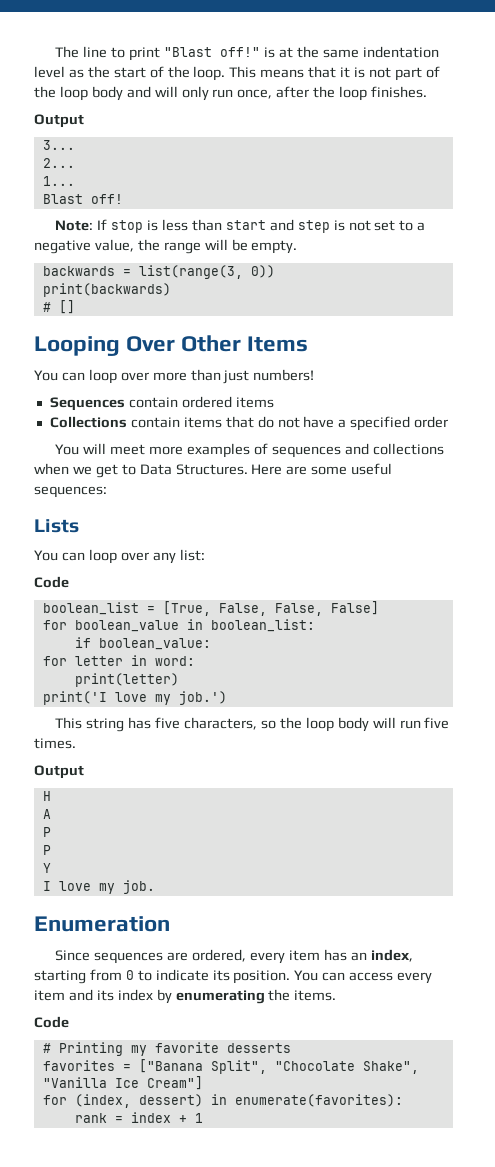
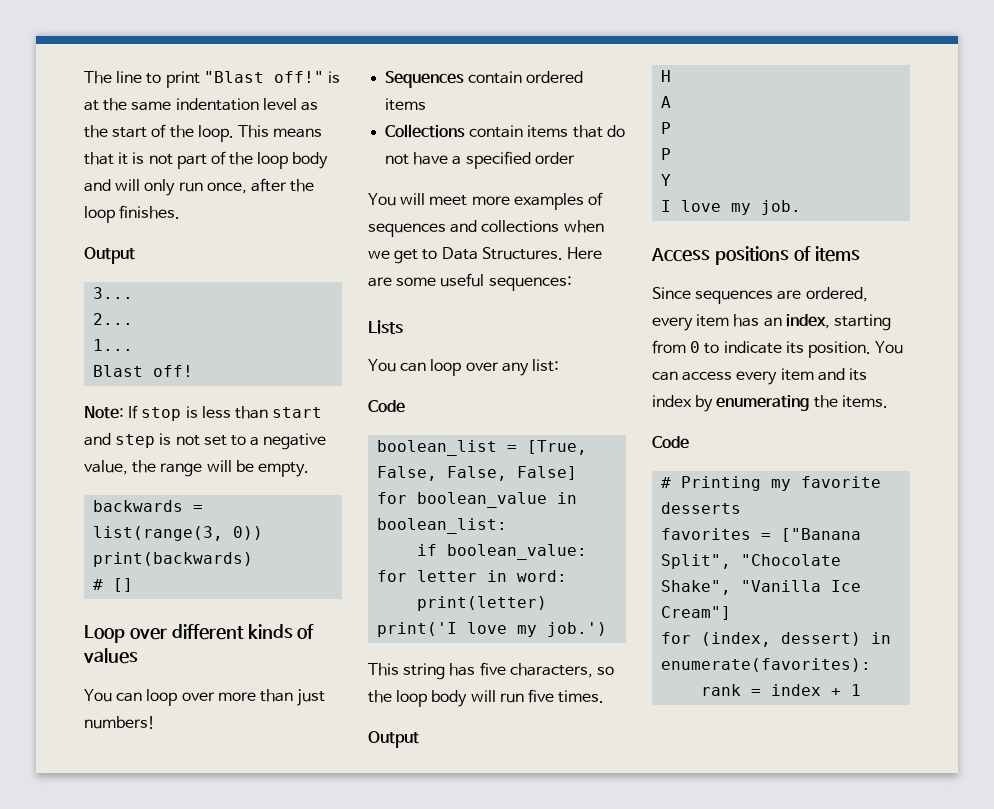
- Looping Over Other Items
+ Loop over different kinds of values
- Enumeration
+ Access positions of items

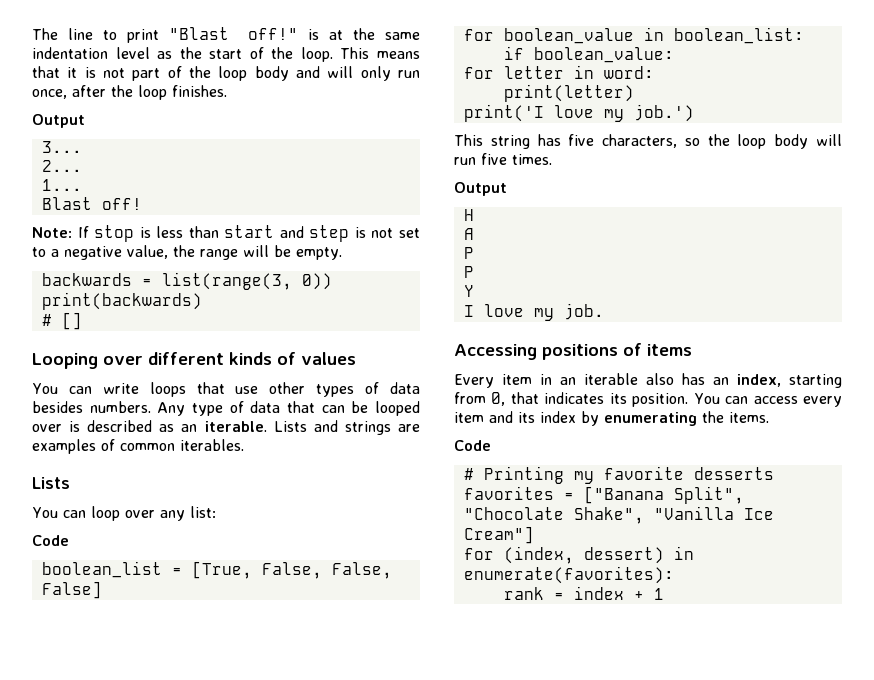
- Loop over different kinds of values
+ Looping over different kinds of values
- You can loop over more than just numbers!
- Sequences contain ordered items
- Collections contain items that do not have a specified order
- You will meet more examples of sequences and collections when we get to Data Structures. Here are some useful sequences:
+ You can write loops that use other types of data besides numbers. Any type of data that can be looped over is described as an iterable. Lists and strings are examples of common iterables.
- Access positions of items
+ Accessing positions of items
- Since sequences are ordered, every item has an index, starting from 0 to indicate its position.
+ Every item in an iterable also has an index, starting from 0, that indicates its position.

